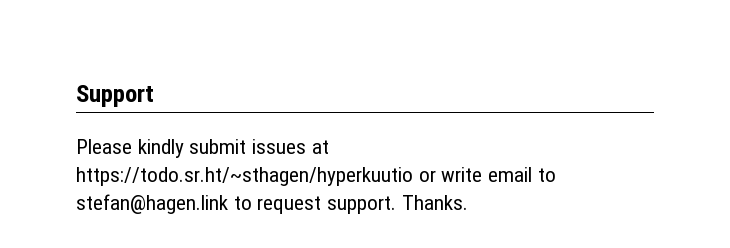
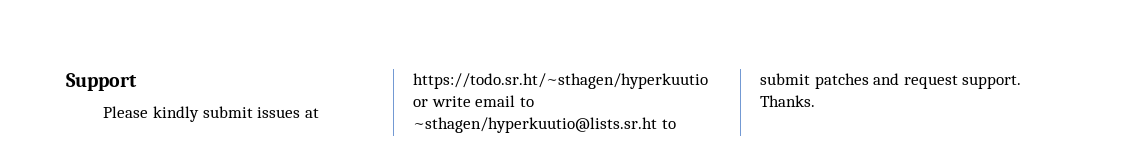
- Please kindly submit issues at https://todo.sr.ht/~sthagen/hyperkuutio or write email to stefan@hagen.link to request support.
+ Please kindly submit issues at https://todo.sr.ht/~sthagen/hyperkuutio or write email to ~sthagen/hyperkuutio@lists.sr.ht to submit patches and request support.

